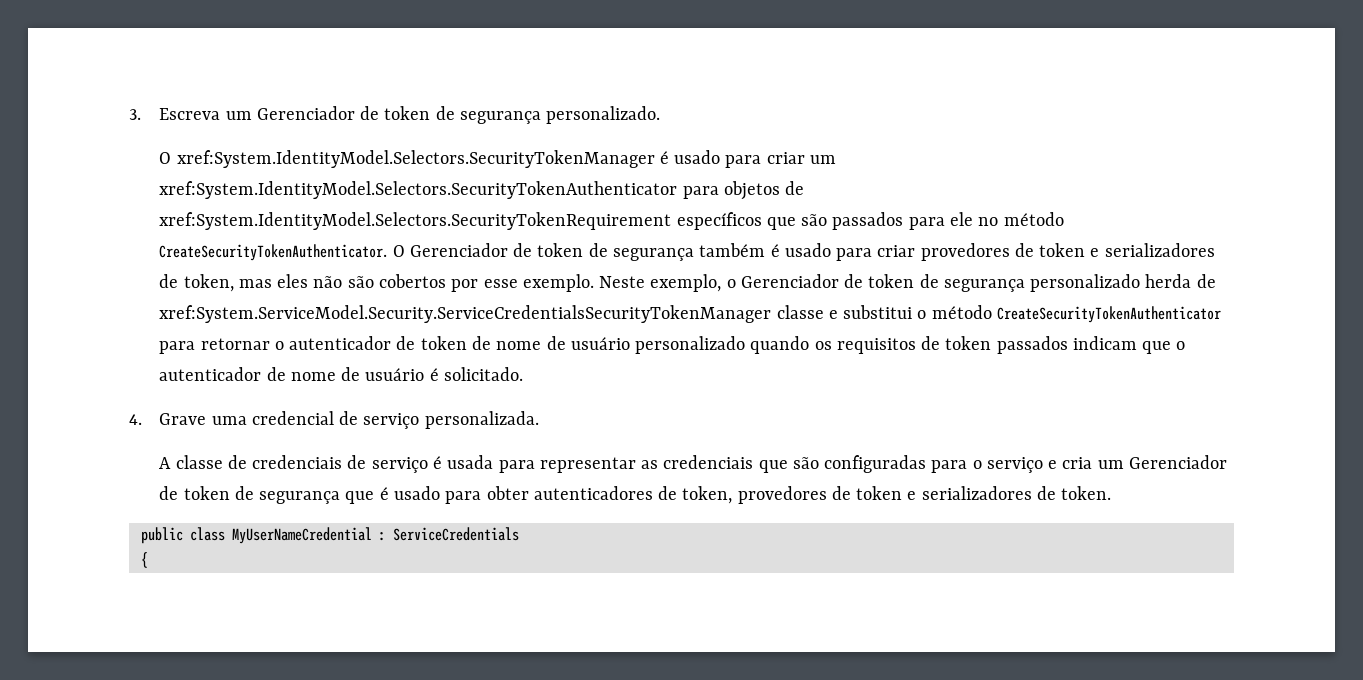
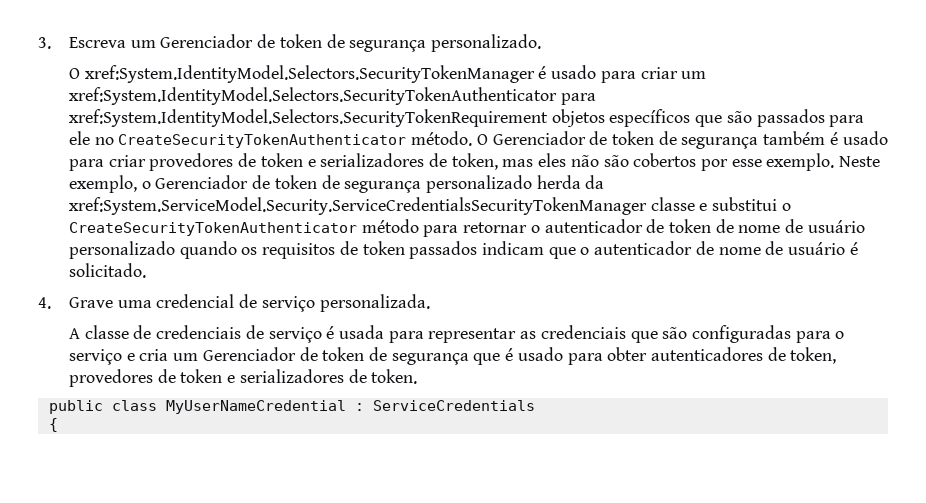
- O xref:System.IdentityModel.Selectors.SecurityTokenManager é usado para criar um xref:System.IdentityModel.Selectors.SecurityTokenAuthenticator para objetos de xref:System.IdentityModel.Selectors.SecurityTokenRequirement específicos que são passados para ele no método CreateSecurityTokenAuthenticator.
+ O xref:System.IdentityModel.Selectors.SecurityTokenManager é usado para criar um xref:System.IdentityModel.Selectors.SecurityTokenAuthenticator para xref:System.IdentityModel.Selectors.SecurityTokenRequirement objetos específicos que são passados para ele no CreateSecurityTokenAuthenticator método.
- Neste exemplo, o Gerenciador de token de segurança personalizado herda de xref:System.ServiceModel.Security.ServiceCredentialsSecurityTokenManager classe e substitui o método CreateSecurityTokenAuthenticator para retornar o autenticador de token de nome de usuário personalizado quando os requisitos de token passados indicam que o autenticador de nome de usuário é solicitado.
+ Neste exemplo, o Gerenciador de token de segurança personalizado herda da xref:System.ServiceModel.Security.ServiceCredentialsSecurityTokenManager classe e substitui o CreateSecurityTokenAuthenticator método para retornar o autenticador de token de nome de usuário personalizado quando os requisitos de token passados indicam que o autenticador de nome de usuário é solicitado.

